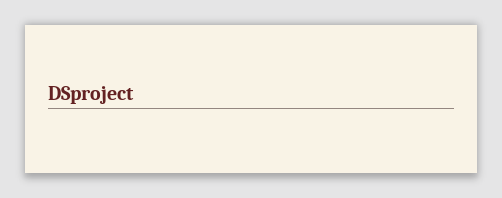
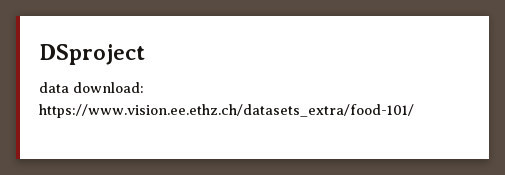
+ data download: https://www.vision.ee.ethz.ch/datasets_extra/food-101/

